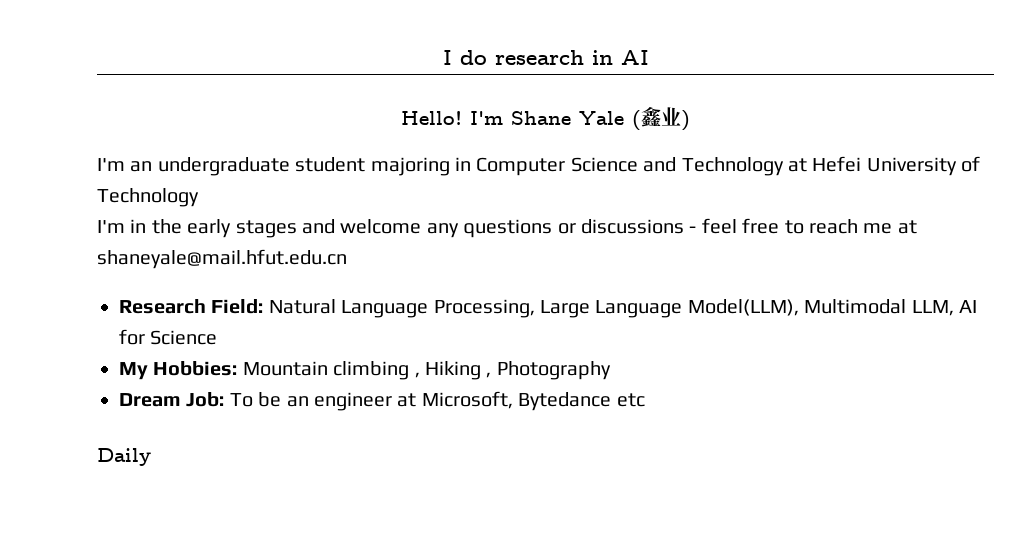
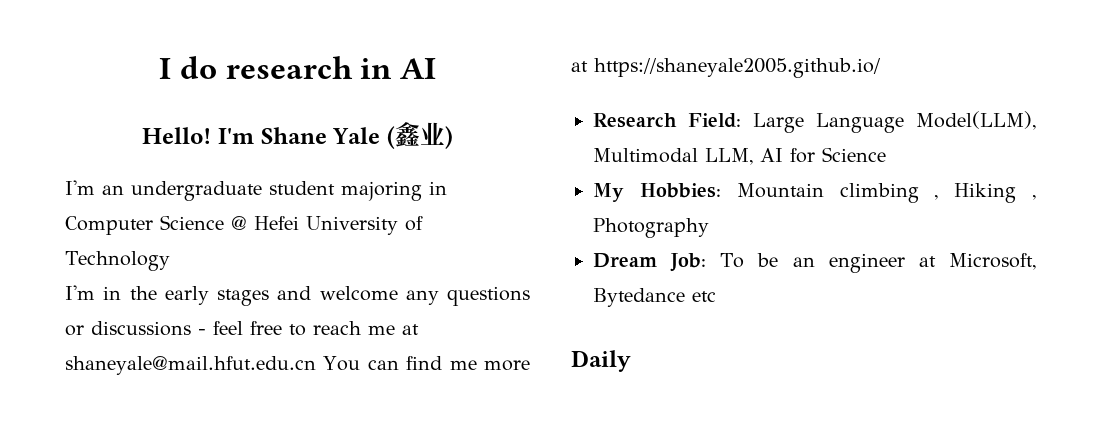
- I'm an undergraduate student majoring in Computer Science and Technology at Hefei University of Technology
+ I'm an undergraduate student majoring in Computer Science @ Hefei University of Technology
- I'm in the early stages and welcome any questions or discussions - feel free to reach me at shaneyale@mail.hfut.edu.cn
+ I'm in the early stages and welcome any questions or discussions - feel free to reach me at shaneyale@mail.hfut.edu.cn You can find me more at https://shaneyale2005.github.io/
- Research Field: Natural Language Processing, Large Language Model(LLM), Multimodal LLM, AI for Science
+ Research Field: Large Language Model(LLM), Multimodal LLM, AI for Science

